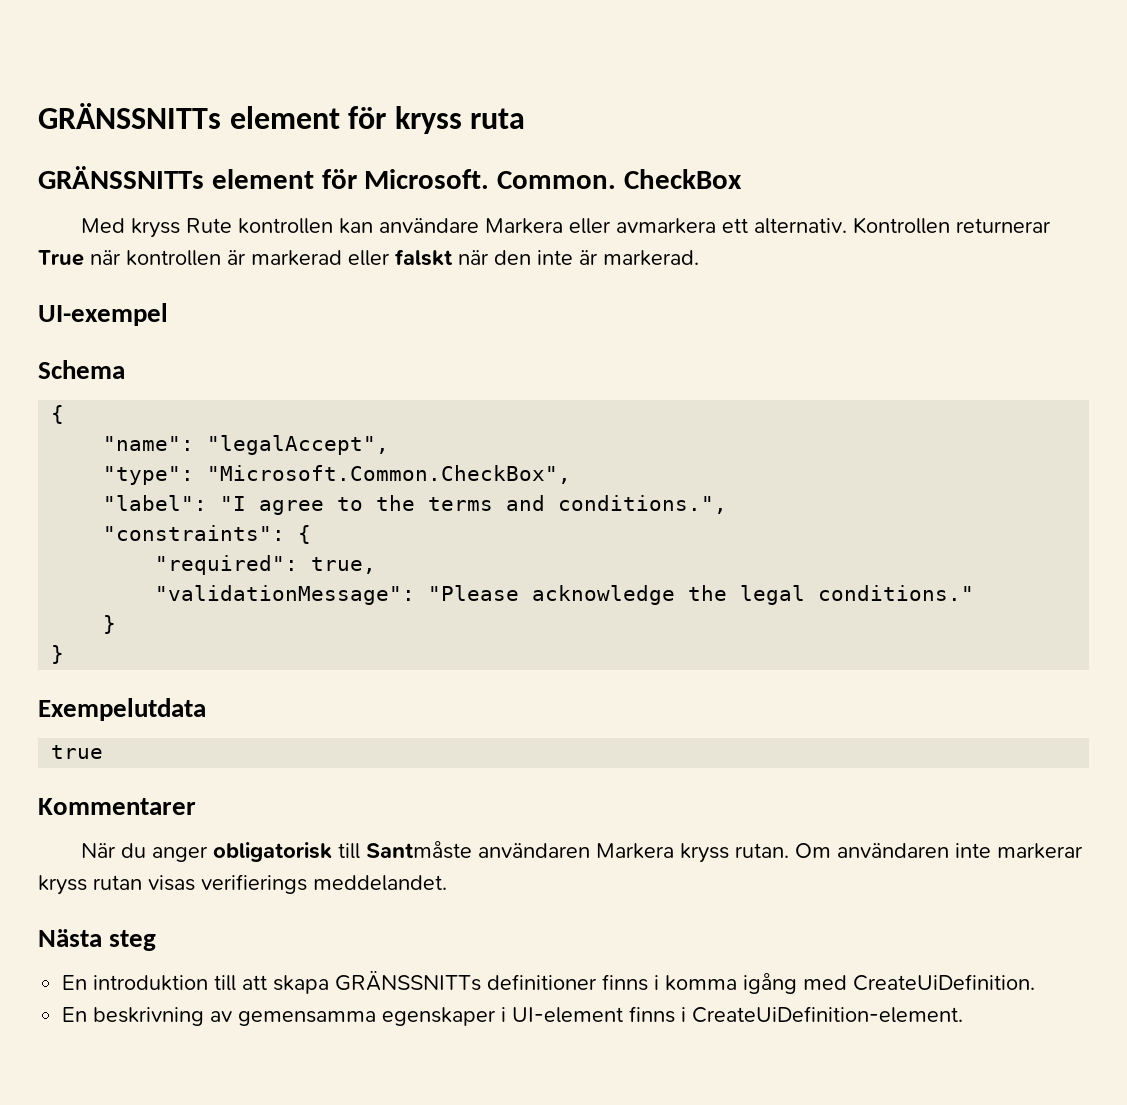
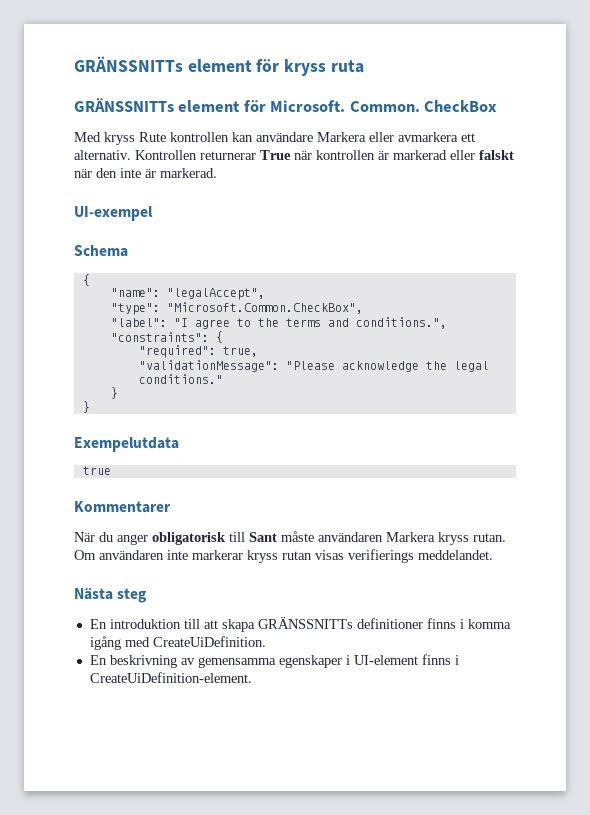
- När du anger obligatorisk till Santmåste användaren Markera kryss rutan.
+ När du anger obligatorisk till Sant måste användaren Markera kryss rutan.

